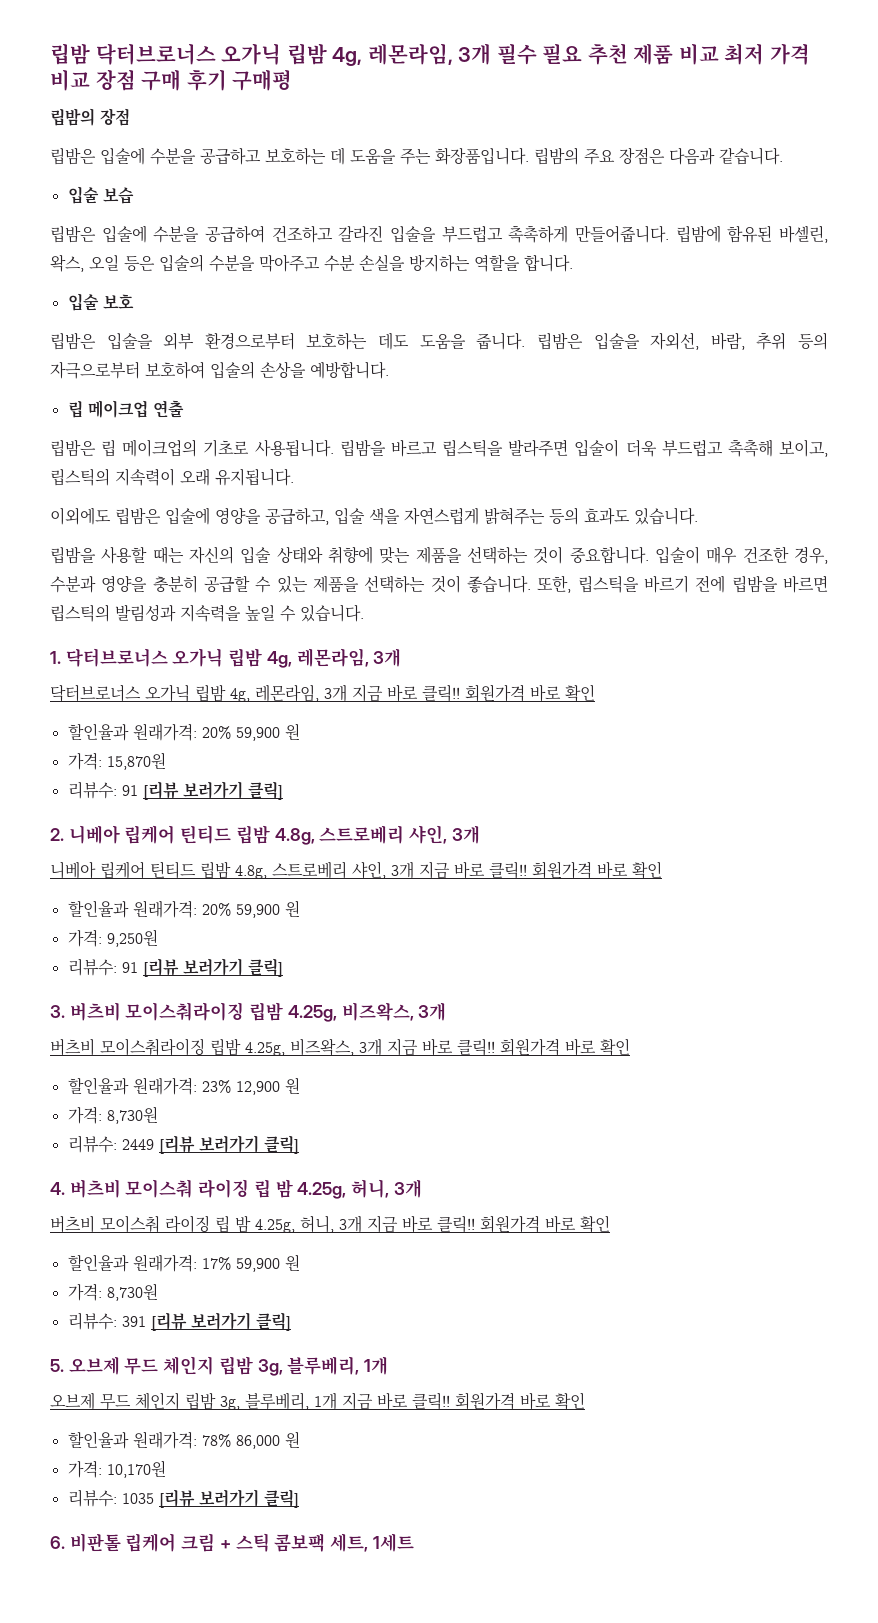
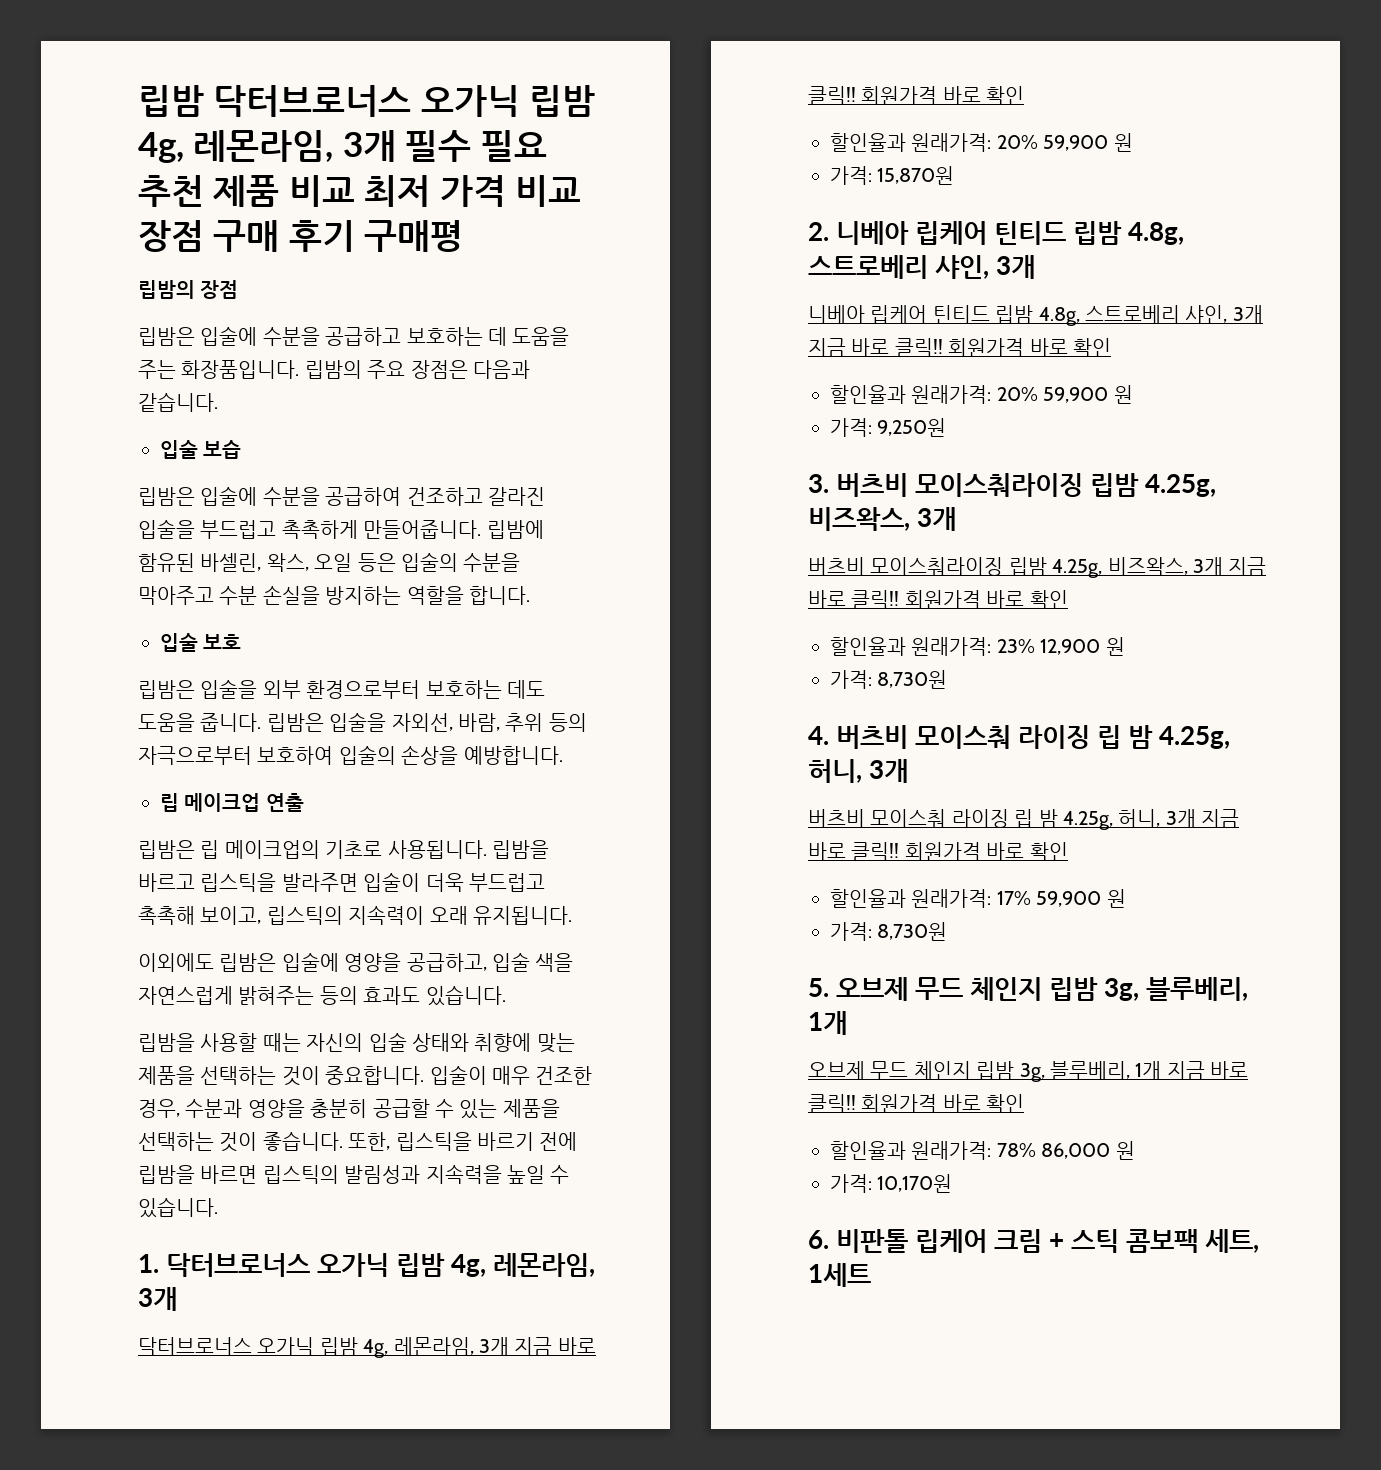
  가격: 15,870원
- 리뷰수: 91 [리뷰 보러가기 클릭]
  가격: 9,250원
- 리뷰수: 91 [리뷰 보러가기 클릭]
- 리뷰수: 2449 [리뷰 보러가기 클릭]
- 리뷰수: 391 [리뷰 보러가기 클릭]
- 리뷰수: 1035 [리뷰 보러가기 클릭]

